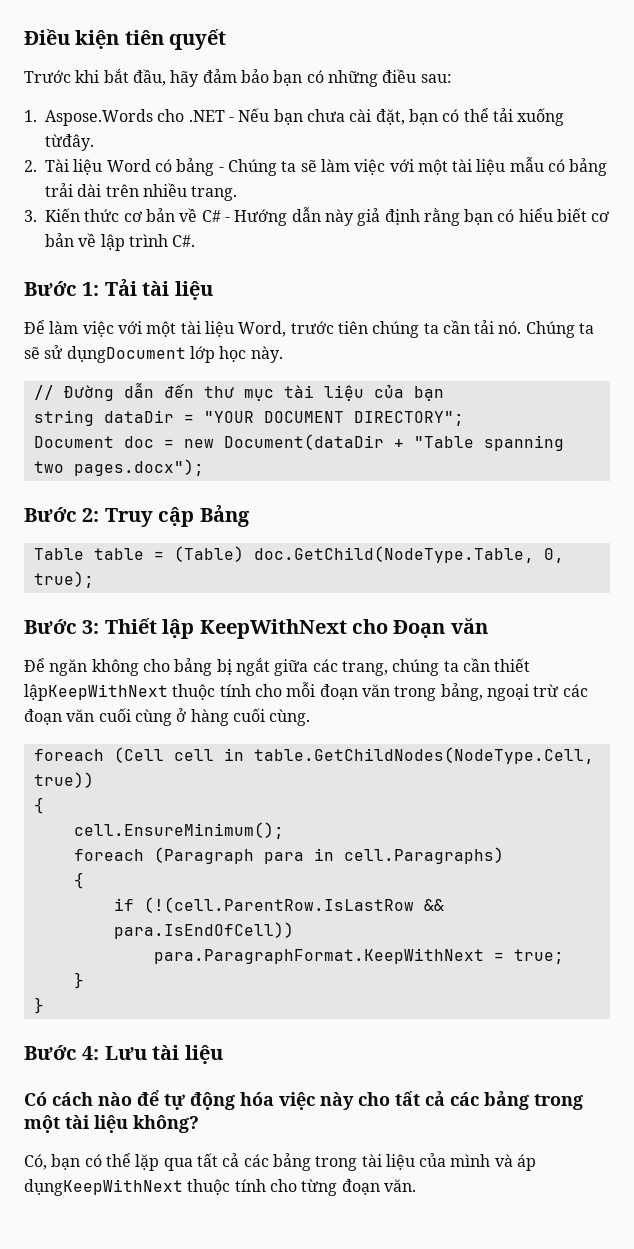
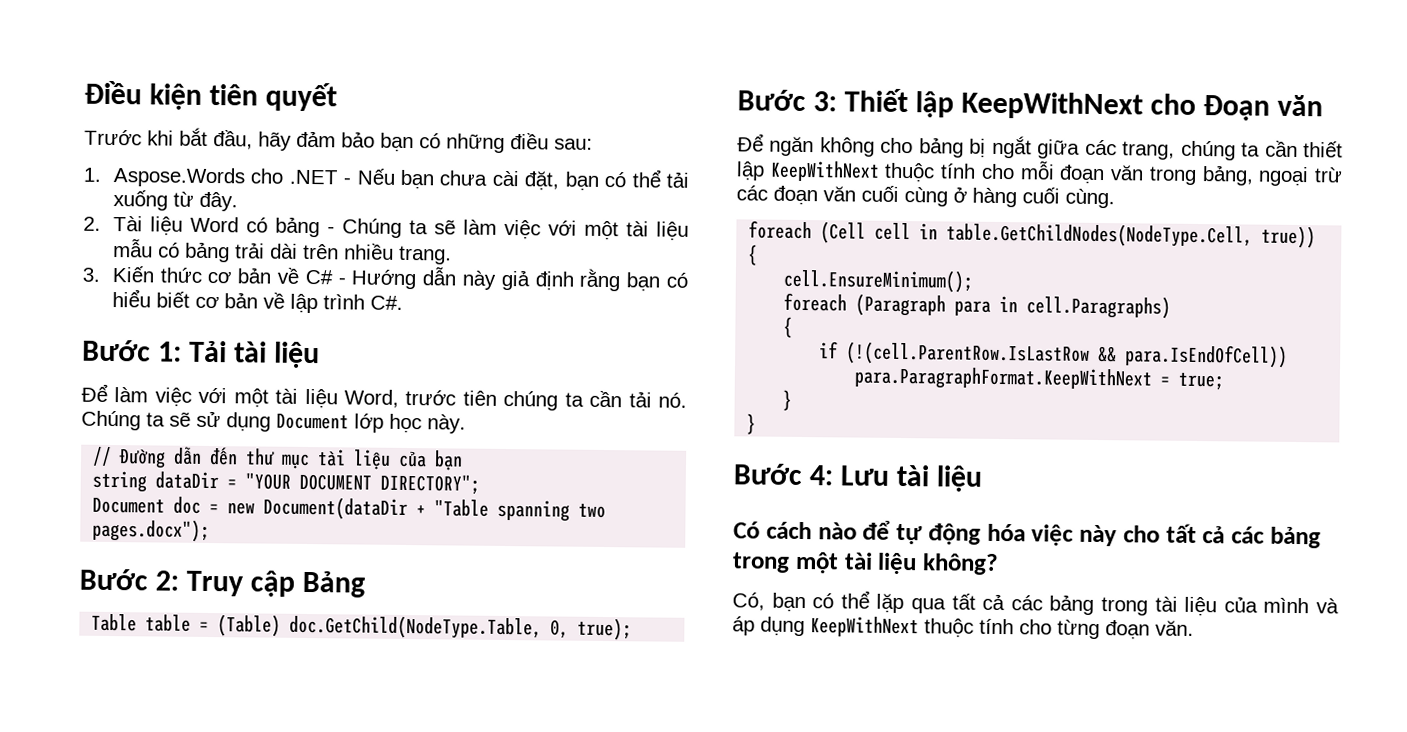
- 1. Aspose.Words cho .NET - Nếu bạn chưa cài đặt, bạn có thể tải xuống từđây.
+ 1. Aspose.Words cho .NET - Nếu bạn chưa cài đặt, bạn có thể tải xuống từ đây.
- Chúng ta sẽ sử dụngDocument lớp học này.
+ Chúng ta sẽ sử dụng Document lớp học này.
- Để ngăn không cho bảng bị ngắt giữa các trang, chúng ta cần thiết lậpKeepWithNext thuộc tính cho mỗi đoạn văn trong bảng, ngoại trừ các đoạn văn cuối cùng ở hàng cuối cùng.
+ Để ngăn không cho bảng bị ngắt giữa các trang, chúng ta cần thiết lập KeepWithNext thuộc tính cho mỗi đoạn văn trong bảng, ngoại trừ các đoạn văn cuối cùng ở hàng cuối cùng.
- Có, bạn có thể lặp qua tất cả các bảng trong tài liệu của mình và áp dụngKeepWithNext thuộc tính cho từng đoạn văn.
+ Có, bạn có thể lặp qua tất cả các bảng trong tài liệu của mình và áp dụng KeepWithNext thuộc tính cho từng đoạn văn.

